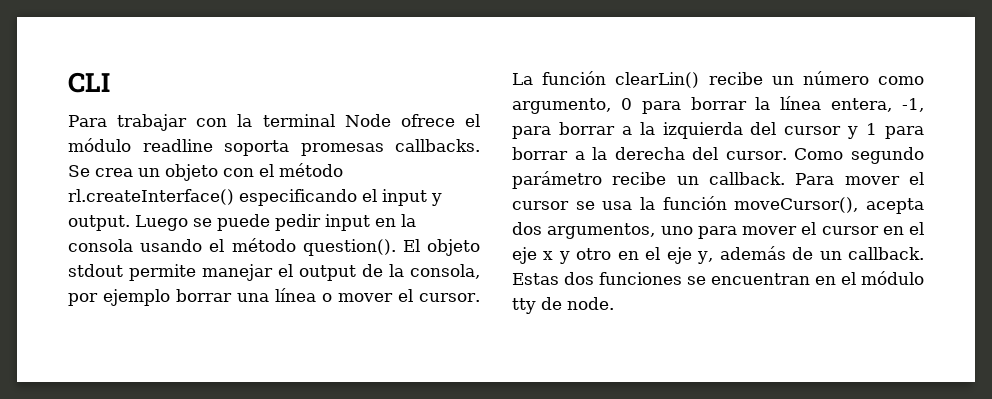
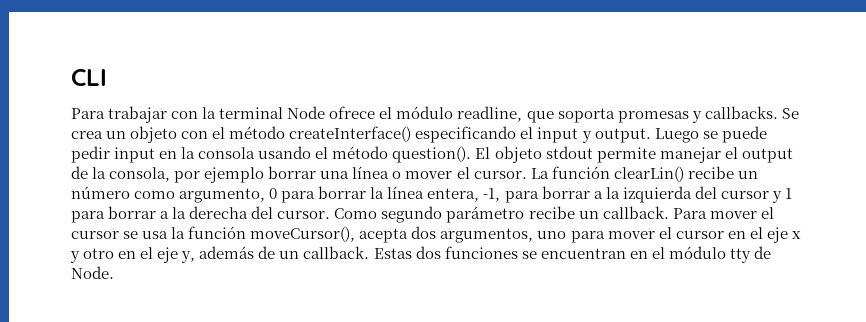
- Para trabajar con la terminal Node ofrece el módulo readline soporta promesas callbacks.
+ Para trabajar con la terminal Node ofrece el módulo readline, que soporta promesas y callbacks.
- Se crea un objeto con el método rl.createInterface() especificando el input y output.
+ Se crea un objeto con el método createInterface() especificando el input y output.
- Estas dos funciones se encuentran en el módulo tty de node.
+ Estas dos funciones se encuentran en el módulo tty de Node.

